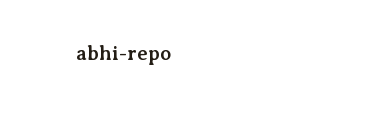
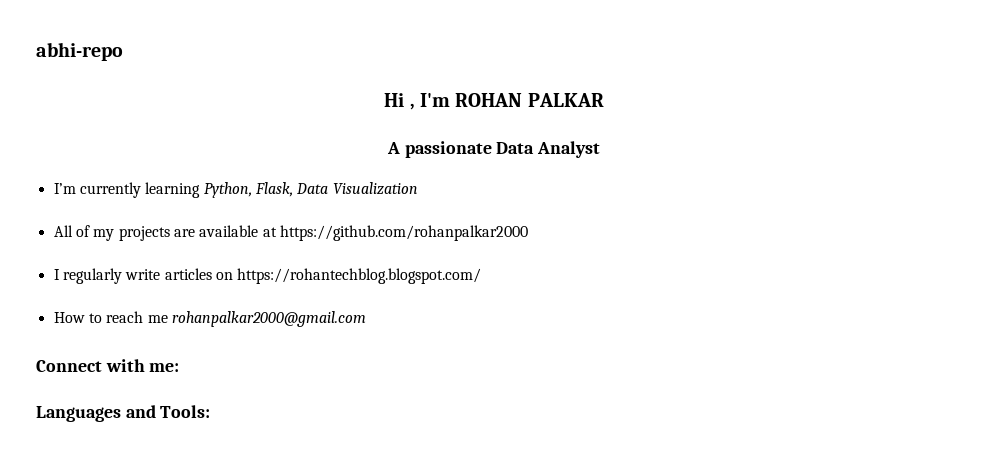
+ Hi , I'm ROHAN PALKAR
+ A passionate Data Analyst
+ I’m currently learning Python, Flask, Data Visualization
+ All of my projects are available at https://github.com/rohanpalkar2000
+ I regularly write articles on https://rohantechblog.blogspot.com/
+ How to reach me rohanpalkar2000@gmail.com
+ Connect with me:
+ Languages and Tools:

